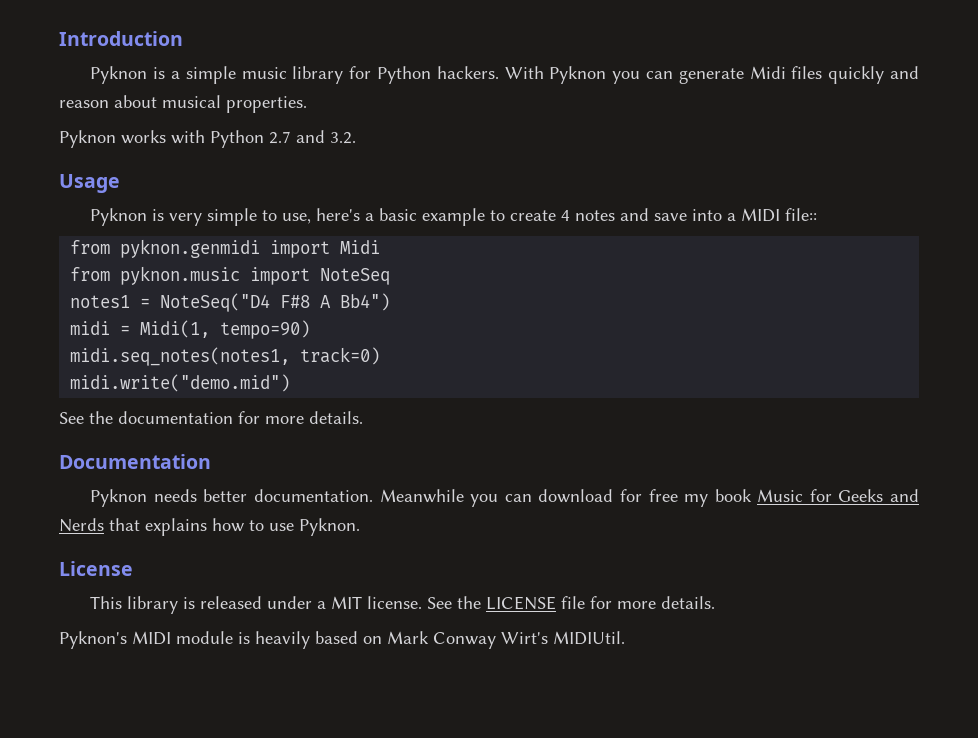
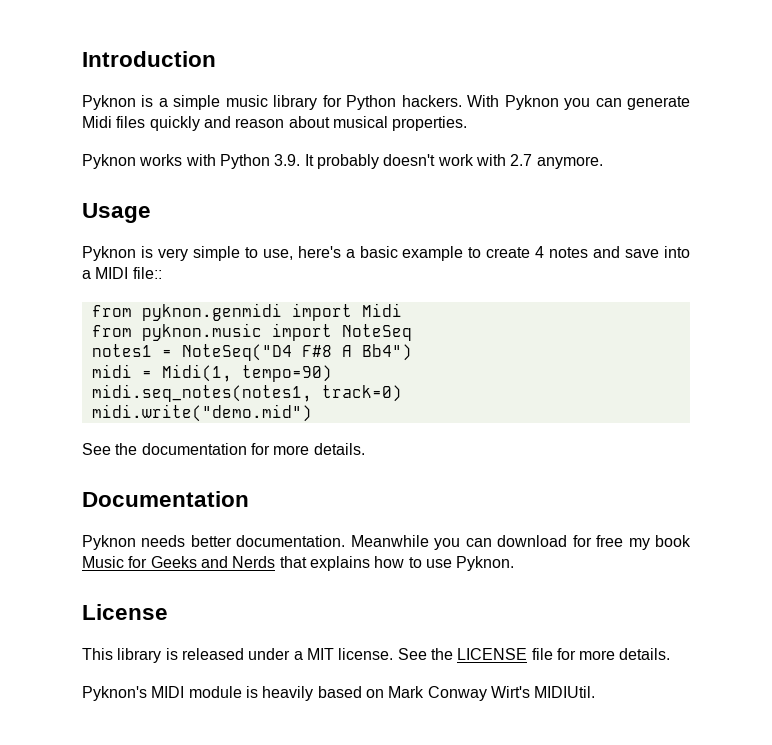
- Pyknon works with Python 2.7 and 3.2.
+ Pyknon works with Python 3.9. It probably doesn't work with 2.7 anymore.

